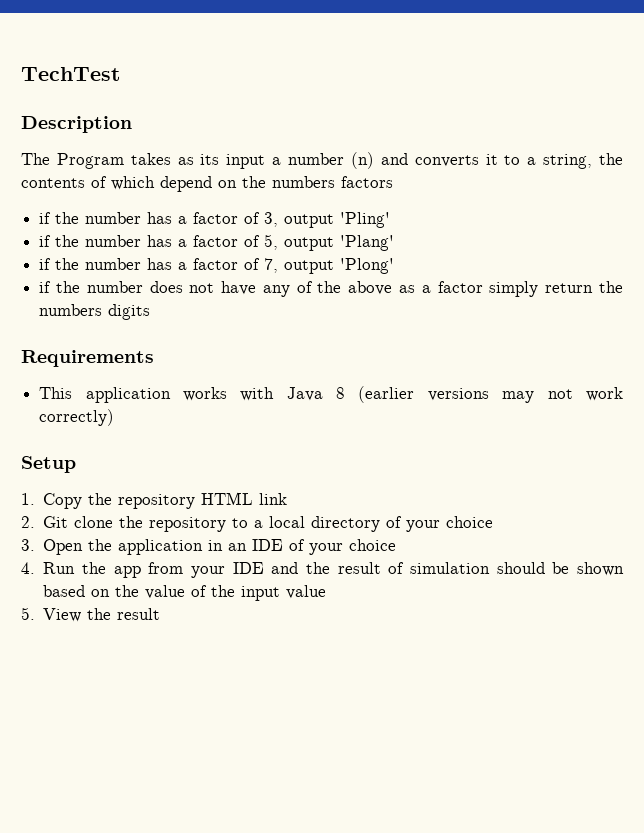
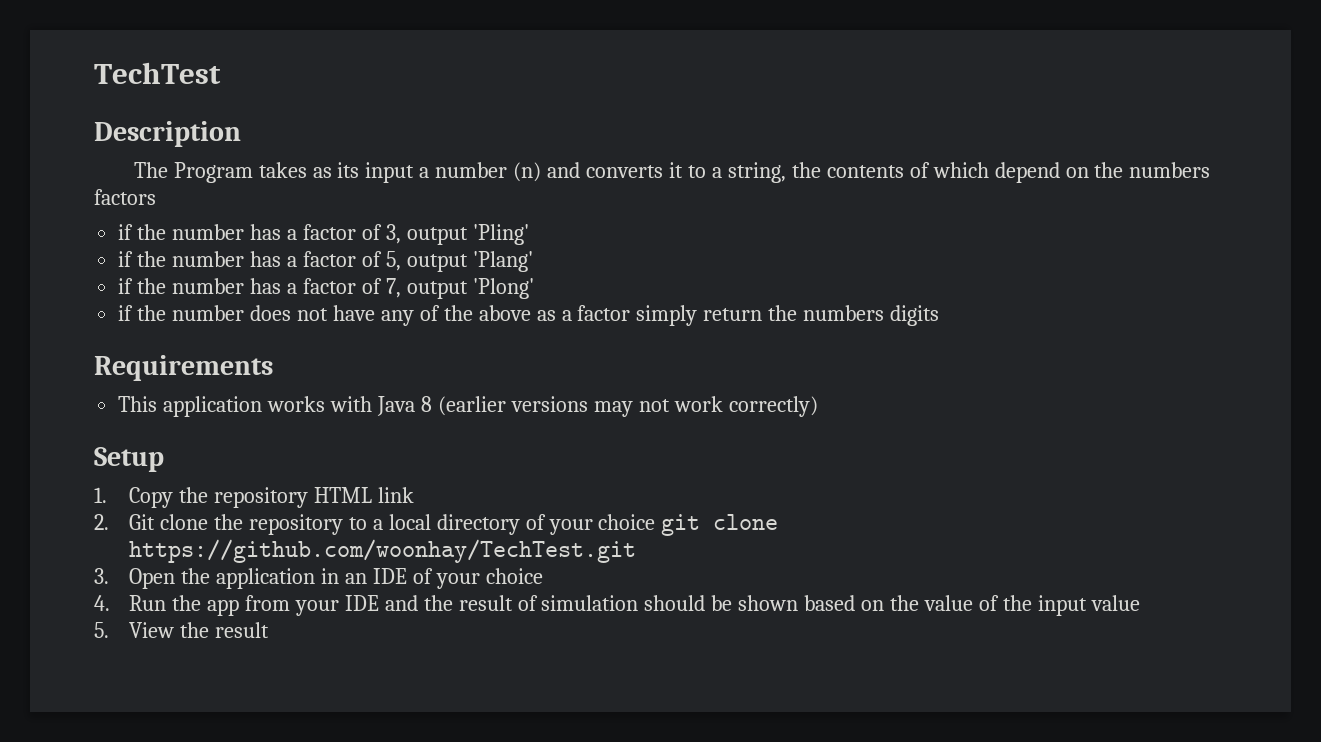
- 2. Git clone the repository to a local directory of your choice
+ 2. Git clone the repository to a local directory of your choice git clone https://github.com/woonhay/TechTest.git

